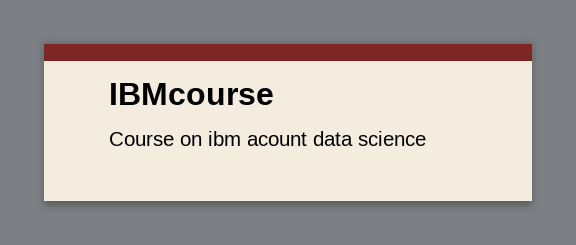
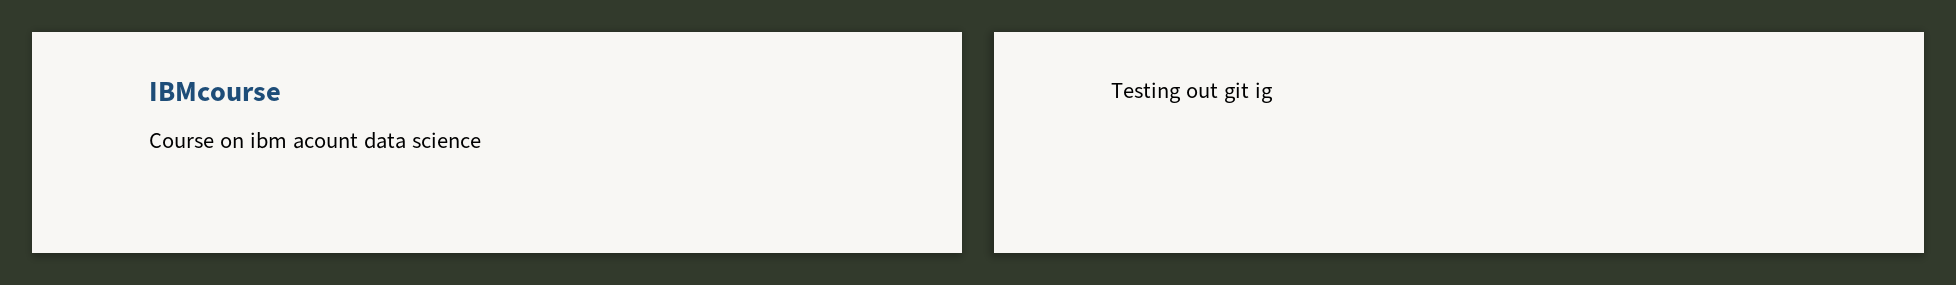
+ Testing out git ig

